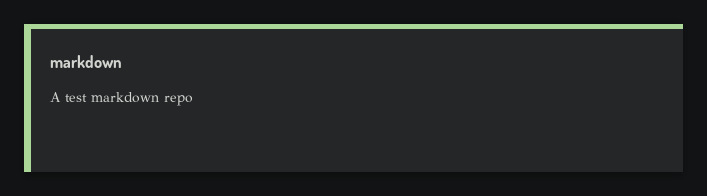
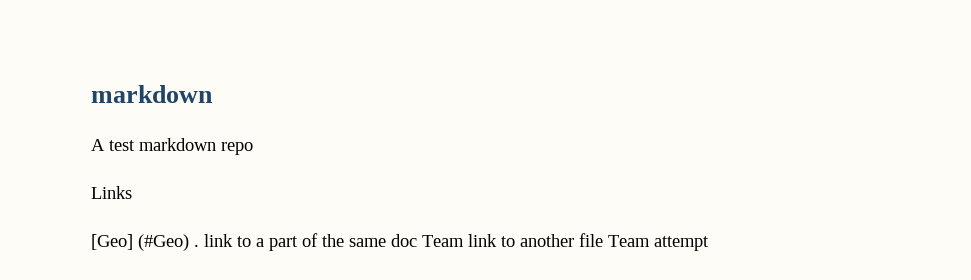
+ Links
+ [Geo] (#Geo) . link to a part of the same doc Team link to another file Team attempt

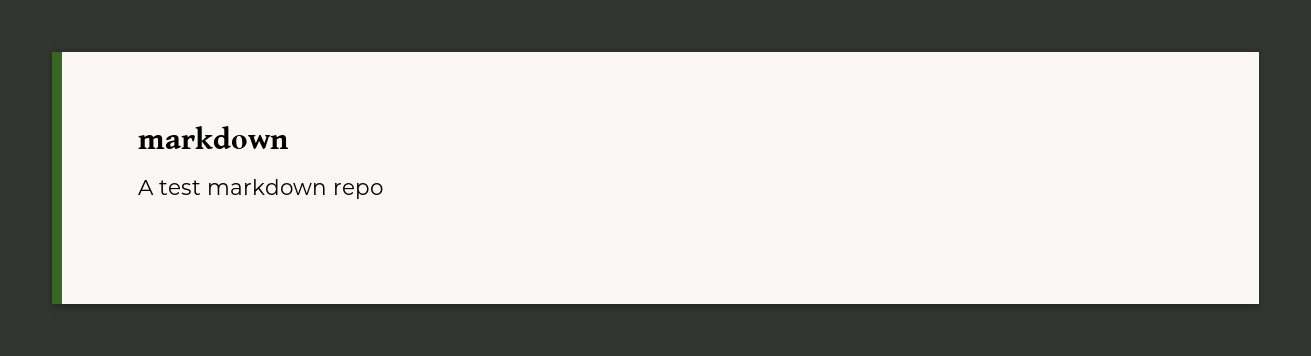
- Links
- [Geo] (#Geo) . link to a part of the same doc Team link to another file Team attempt

